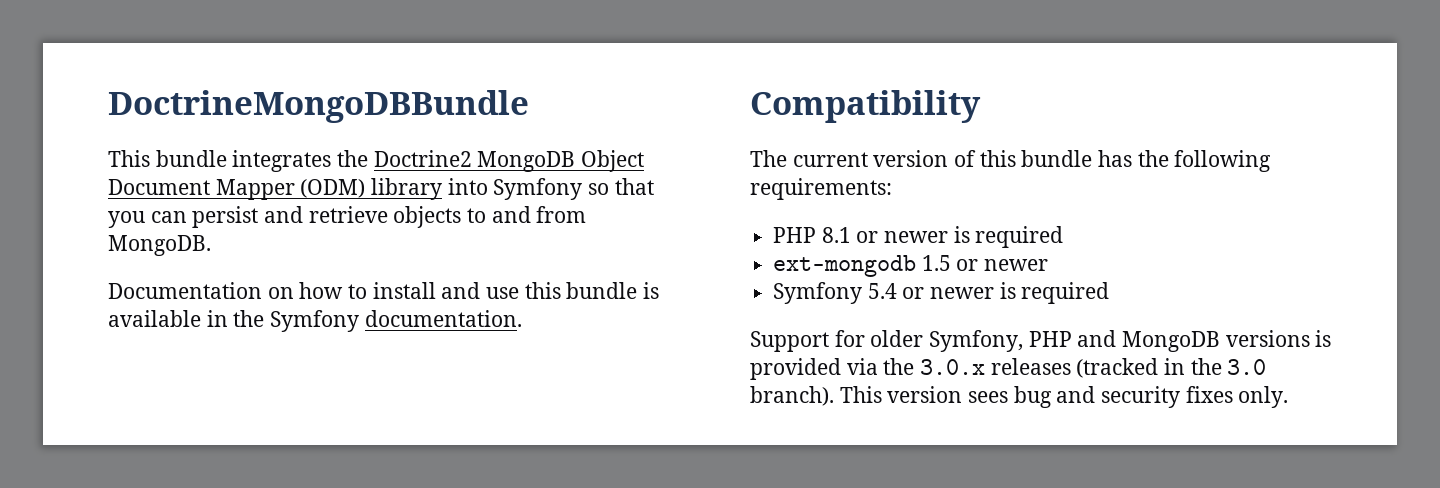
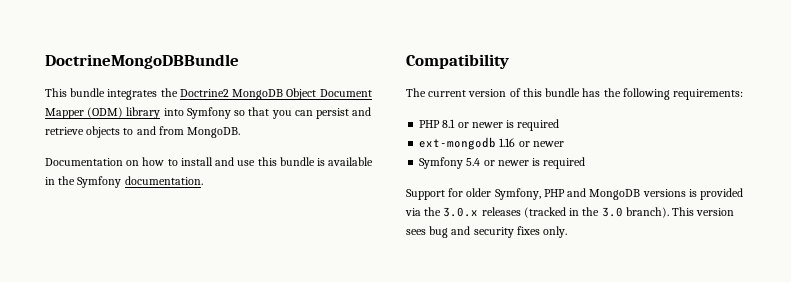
- ext-mongodb 1.5 or newer
+ ext-mongodb 1.16 or newer

